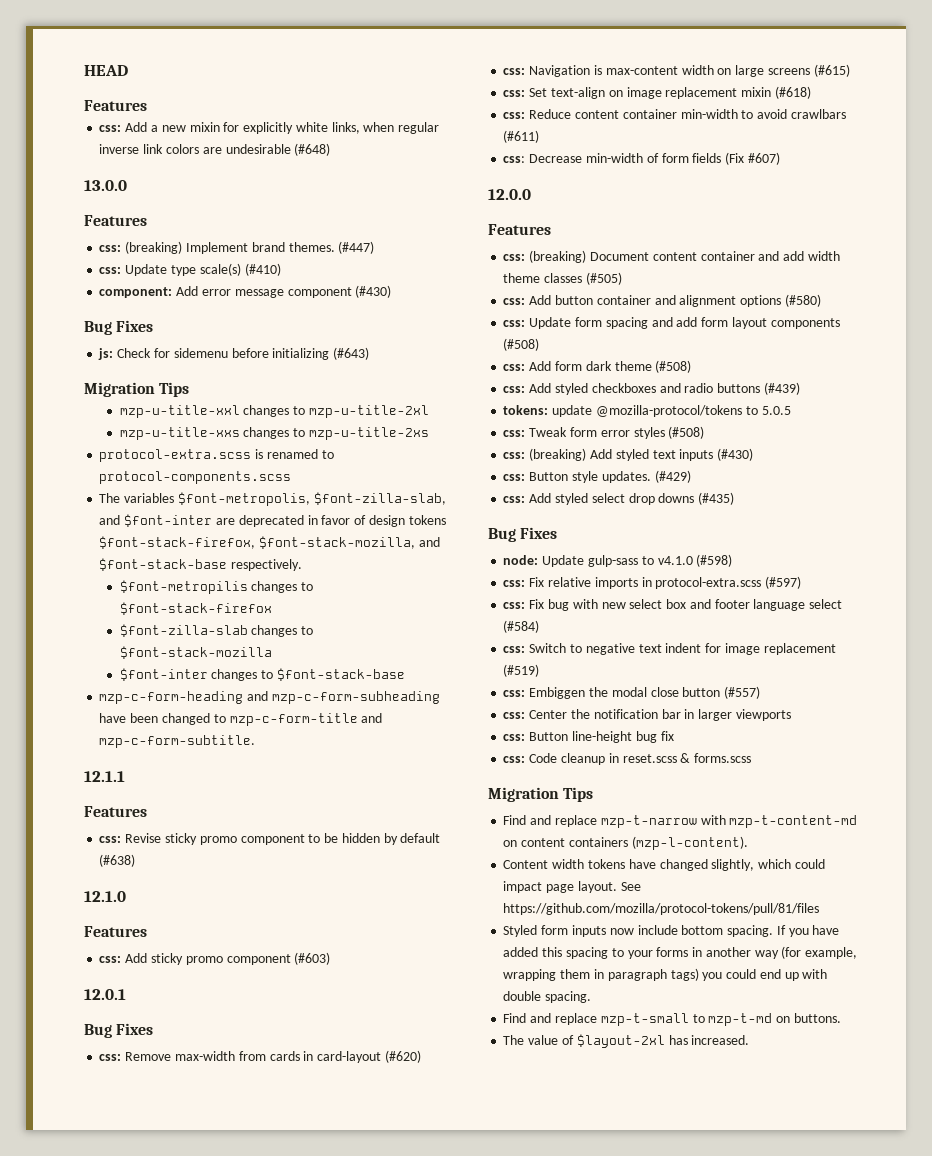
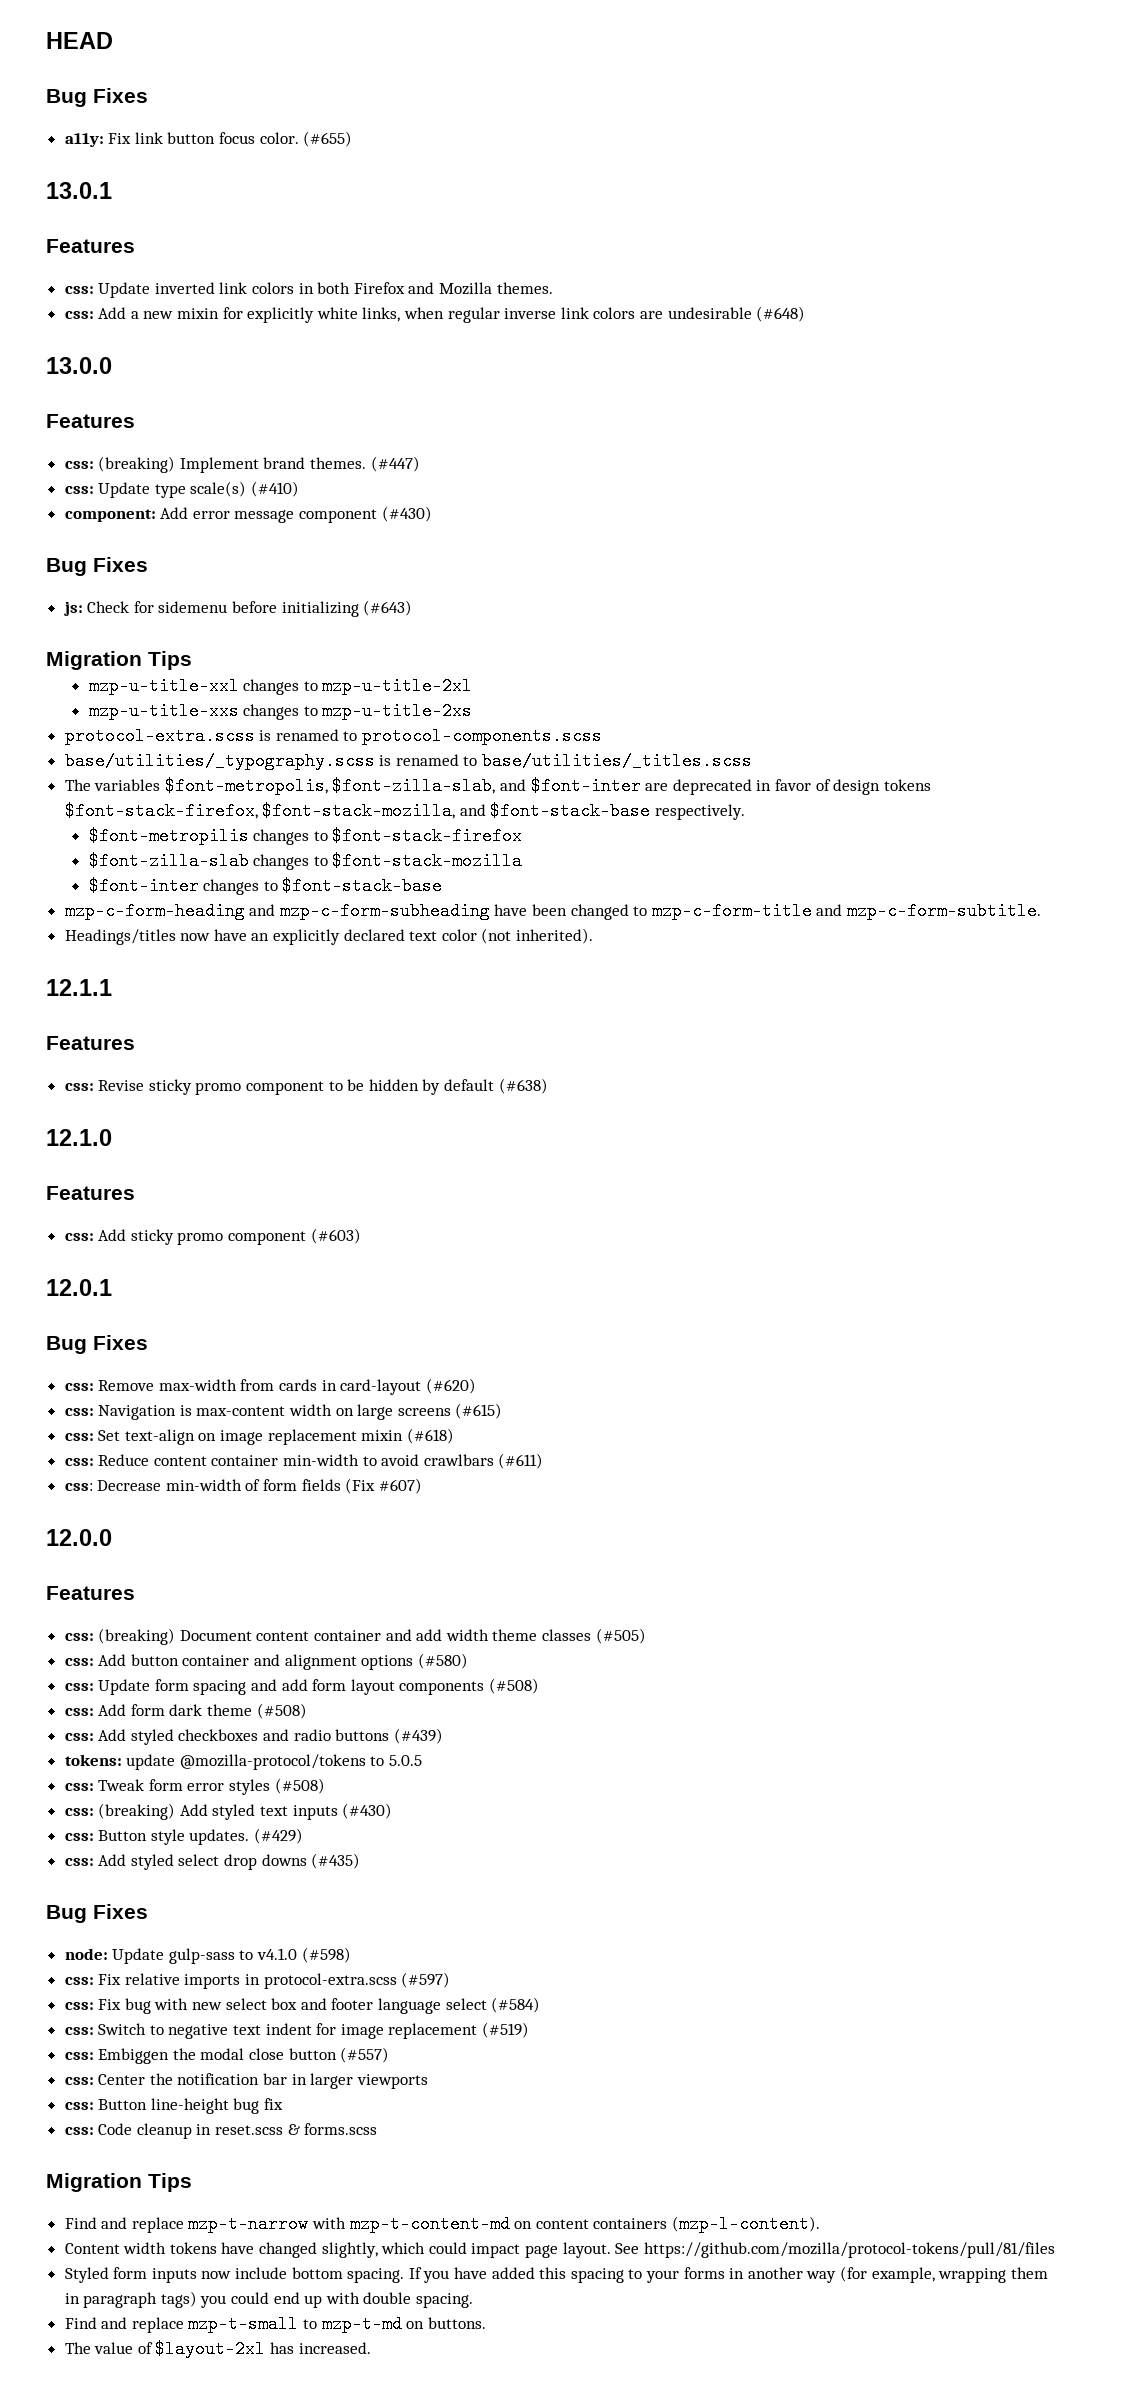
  HEAD
+ Bug Fixes
+ a11y: Fix link button focus color. (#655)
+ 13.0.1
  Features
+ css: Update inverted link colors in both Firefox and Mozilla themes.
+ base/utilities/_typography.scss is renamed to base/utilities/_titles.scss
+ Headings/titles now have an explicitly declared text color (not inherited).

